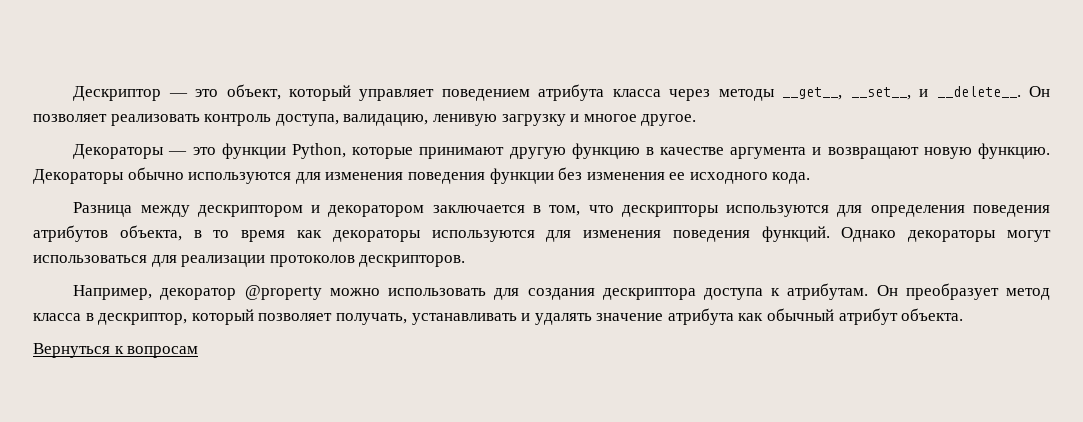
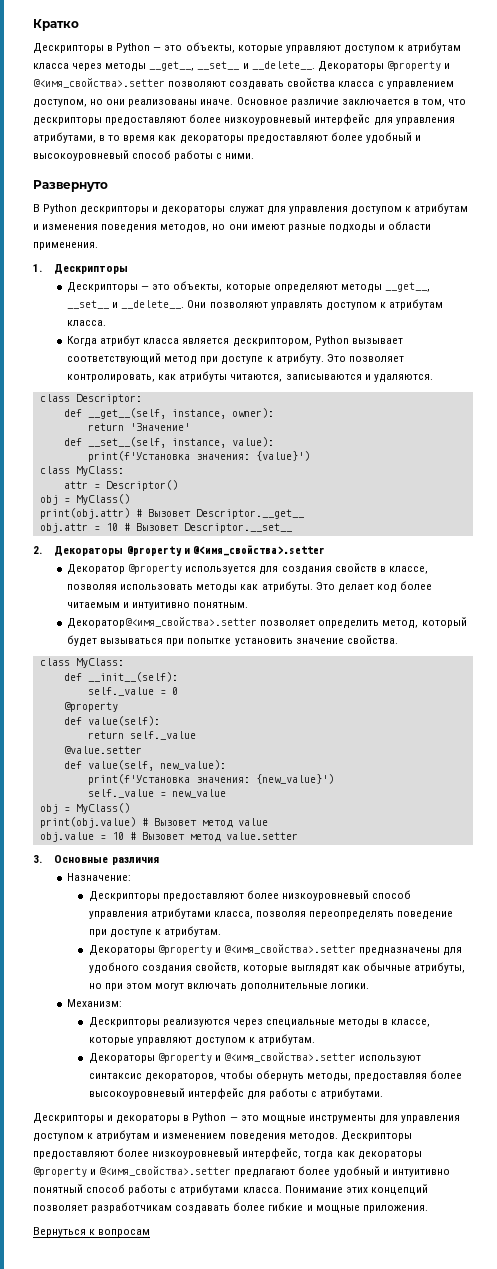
- Дескриптор — это объект, который управляет поведением атрибута класса через методы __get__, __set__, и __delete__. Он позволяет реализовать контроль доступа, валидацию, ленивую загрузку и многое другое.
- Декораторы — это функции Python, которые принимают другую функцию в качестве аргумента и возвращают новую функцию. Декораторы обычно используются для изменения поведения функции без изменения ее исходного кода.
- Разница между дескриптором и декоратором заключается в том, что дескрипторы используются для определения поведения атрибутов объекта, в то время как декораторы используются для изменения поведения функций. Однако декораторы могут использоваться для реализации протоколов дескрипторов.
- Например, декоратор @property можно использовать для создания дескриптора доступа к атрибутам. Он преобразует метод класса в дескриптор, который позволяет получать, устанавливать и удалять значение атрибута как обычный атрибут объекта.
+ Кратко
+ Дескрипторы в Python — это объекты, которые управляют доступом к атрибутам класса через методы __get__, __set__ и __delete__. Декораторы @property и @<имя_свойства>.setter позволяют создавать свойства класса с управлением доступом, но они реализованы иначе. Основное различие заключается в том, что дескрипторы предоставляют более низкоуровневый интерфейс для управления атрибутами, в то время как декораторы предоставляют более удобный и высокоуровневый способ работы с ними.
+ Развернуто
+ В Python дескрипторы и декораторы служат для управления доступом к атрибутам и изменения поведения методов, но они имеют разные подходы и области применения.
+ 1. Дескрипторы
+ Дескрипторы — это объекты, которые определяют методы __get__, __set__ и __delete__. Они позволяют управлять доступом к атрибутам класса.
+ Когда атрибут класса является дескриптором, Python вызывает соответствующий метод при доступе к атрибуту. Это позволяет контролировать, как атрибуты читаются, записываются и удаляются.
+ class Descriptor:
+ def __get__(self, instance, owner):
+ return 'Значение'
+ def __set__(self, instance, value):
+ print(f'Установка значения: {value}')
+ class MyClass:
+ attr = Descriptor()
+ obj = MyClass()
+ print(obj.attr) # Вызовет Descriptor.__get__
+ obj.attr = 10 # Вызовет Descriptor.__set__
+ 2. Декораторы @property и @<имя_свойства>.setter
+ Декоратор @property используется для создания свойств в классе, позволяя использовать методы как атрибуты. Это делает код более читаемым и интуитивно понятным.
+ Декоратор@<имя_свойства>.setter позволяет определить метод, который будет вызываться при попытке установить значение свойства.
+ class MyClass:
+ def __init__(self):
+ self._value = 0
+ @property
+ def value(self):
+ return self._value
+ @value.setter
+ def value(self, new_value):
+ print(f'Установка значения: {new_value}')
+ self._value = new_value
+ obj = MyClass()
+ print(obj.value) # Вызовет метод value
+ obj.value = 10 # Вызовет метод value.setter
+ 3. Основные различия
+ Назначение:
+ Дескрипторы предоставляют более низкоуровневый способ управления атрибутами класса, позволяя переопределять поведение при доступе к атрибутам.
+ Декораторы @property и @<имя_свойства>.setter предназначены для удобного создания свойств, которые выглядят как обычные атрибуты, но при этом могут включать дополнительные логики.
+ Механизм:
+ Дескрипторы реализуются через специальные методы в классе, которые управляют доступом к атрибутам.
+ Декораторы @property и @<имя_свойства>.setter используют синтаксис декораторов, чтобы обернуть методы, предоставляя более высокоуровневый интерфейс для работы с атрибутами.
+ Дескрипторы и декораторы в Python — это мощные инструменты для управления доступом к атрибутам и изменением поведения методов. Дескрипторы предоставляют более низкоуровневый интерфейс, тогда как декораторы @property и @<имя_свойства>.setter предлагают более удобный и интуитивно понятный способ работы с атрибутами класса. Понимание этих концепций позволяет разработчикам создавать более гибкие и мощные приложения.

